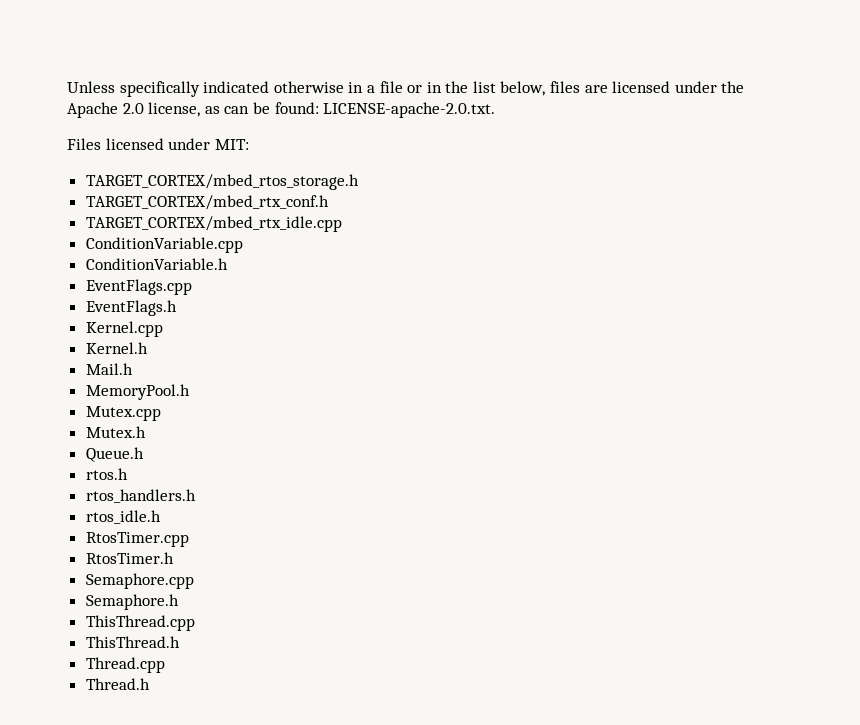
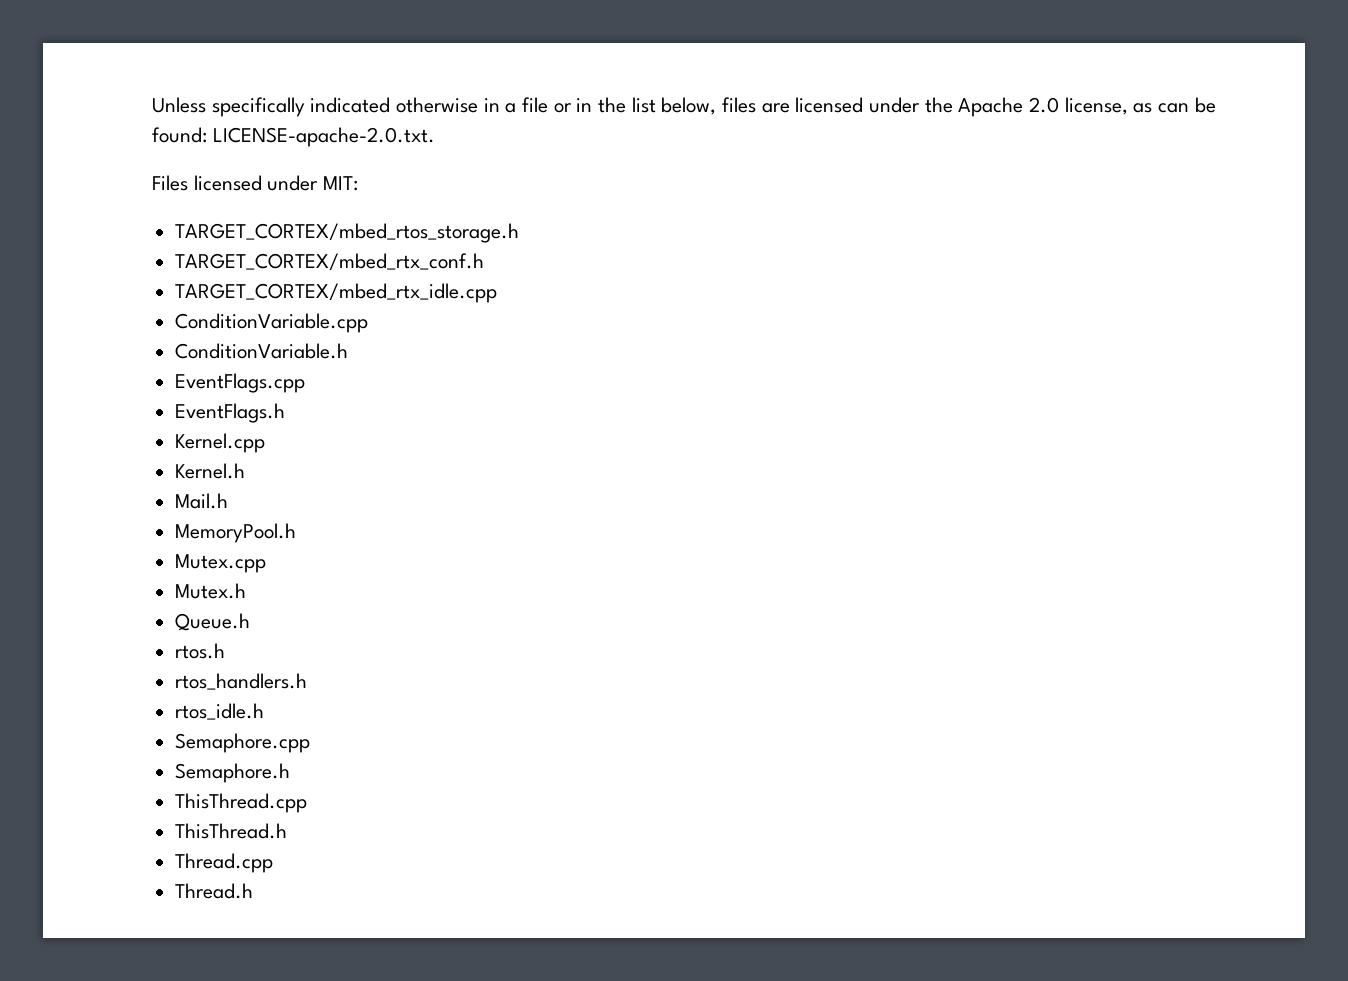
- RtosTimer.cpp
- RtosTimer.h

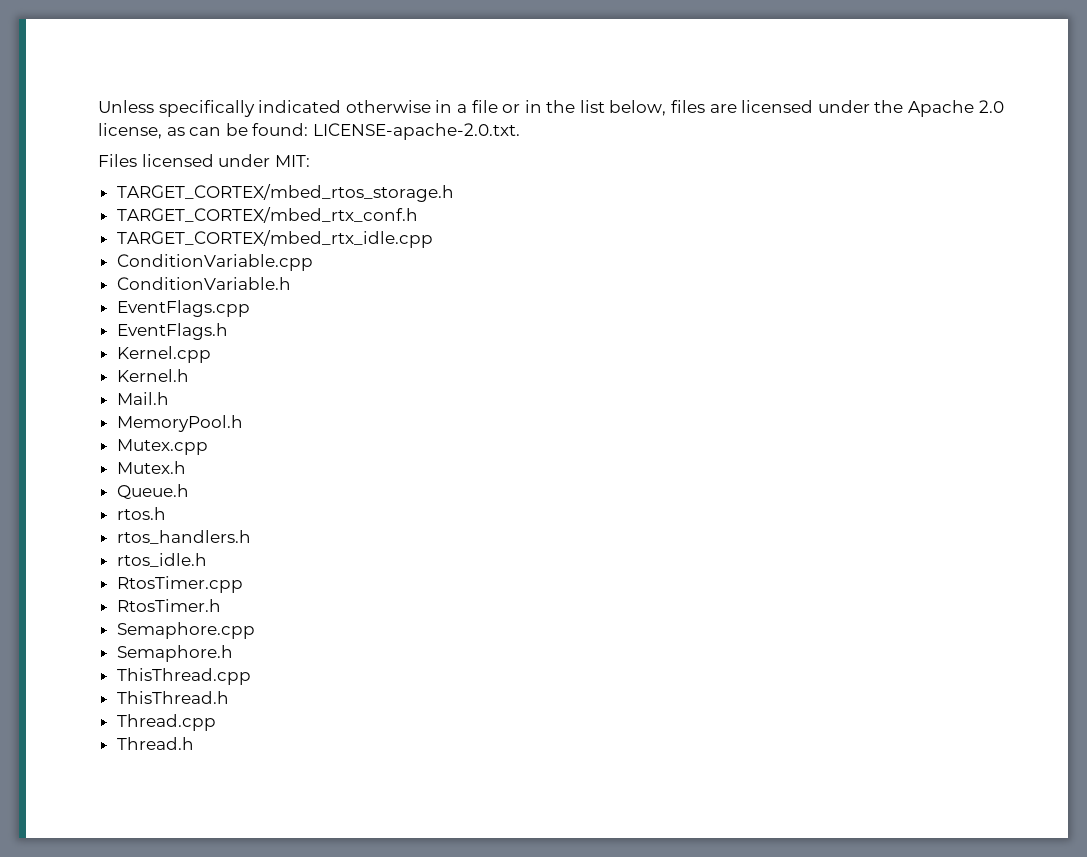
+ RtosTimer.cpp
+ RtosTimer.h

